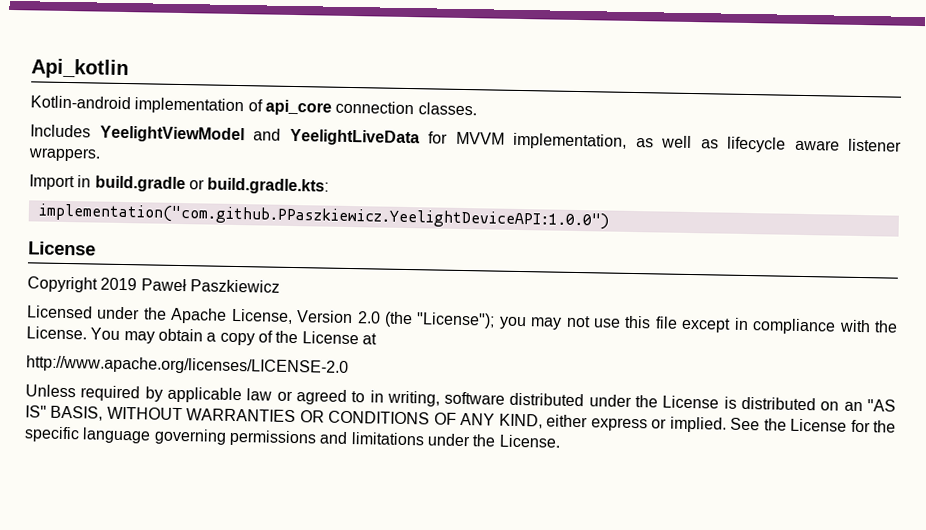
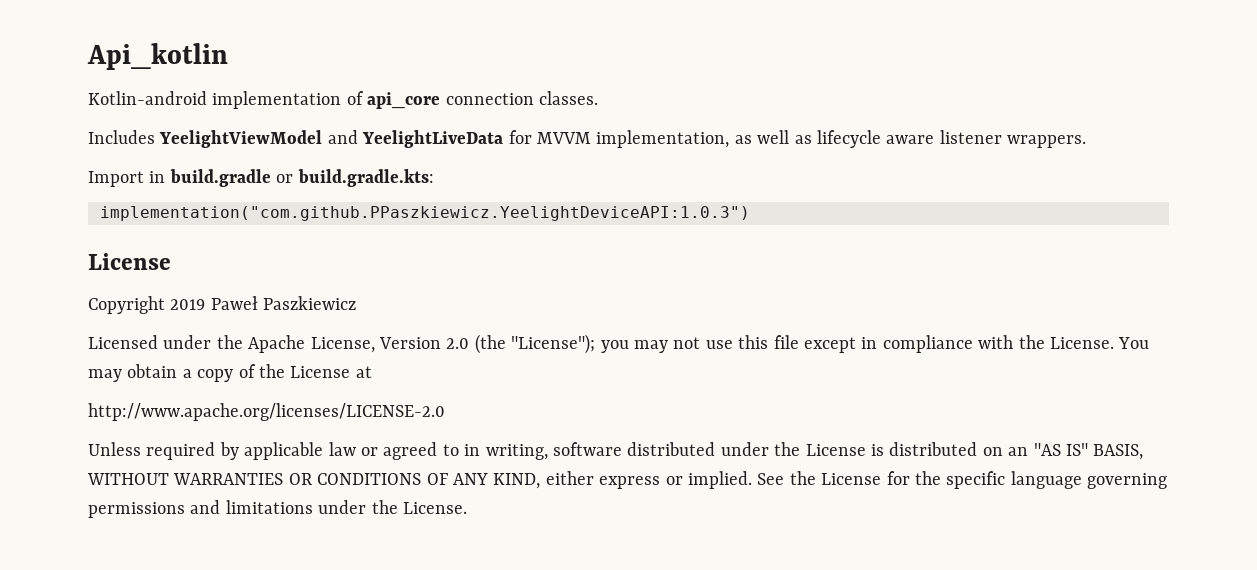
- implementation("com.github.PPaszkiewicz.YeelightDeviceAPI:1.0.0")
+ implementation("com.github.PPaszkiewicz.YeelightDeviceAPI:1.0.3")

